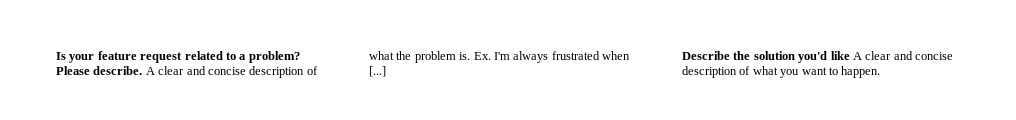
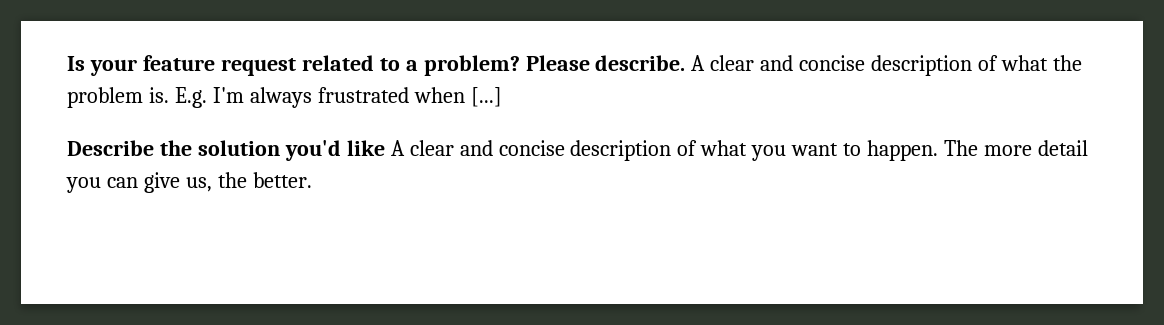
- Ex. I'm always frustrated when [...]
+ E.g. I'm always frustrated when [...]
+ The more detail you can give us, the better.

